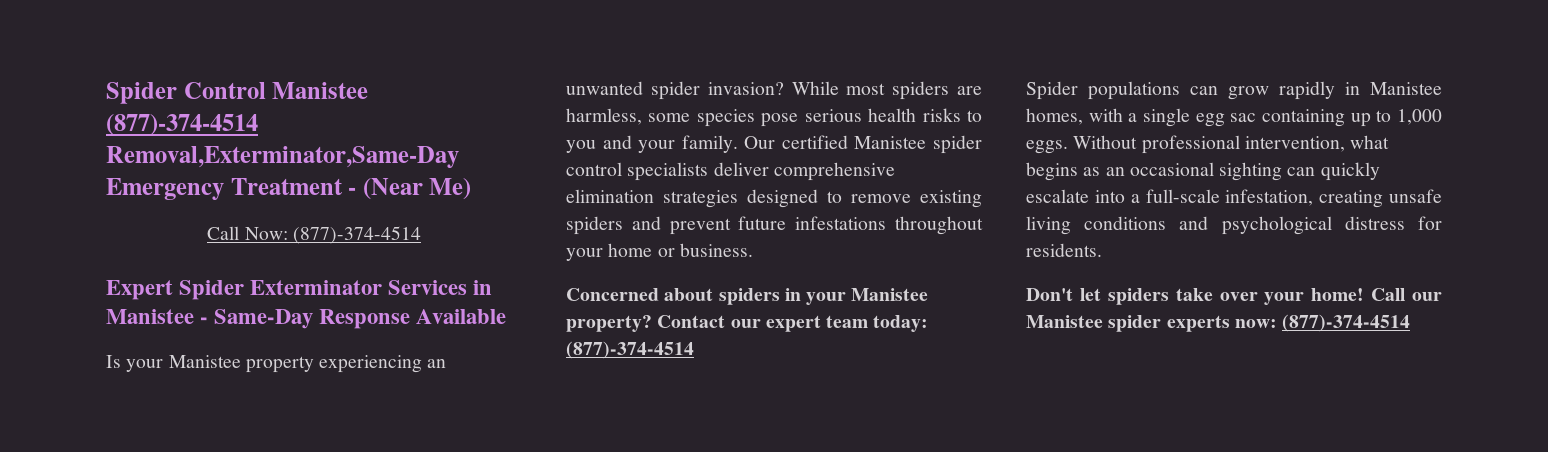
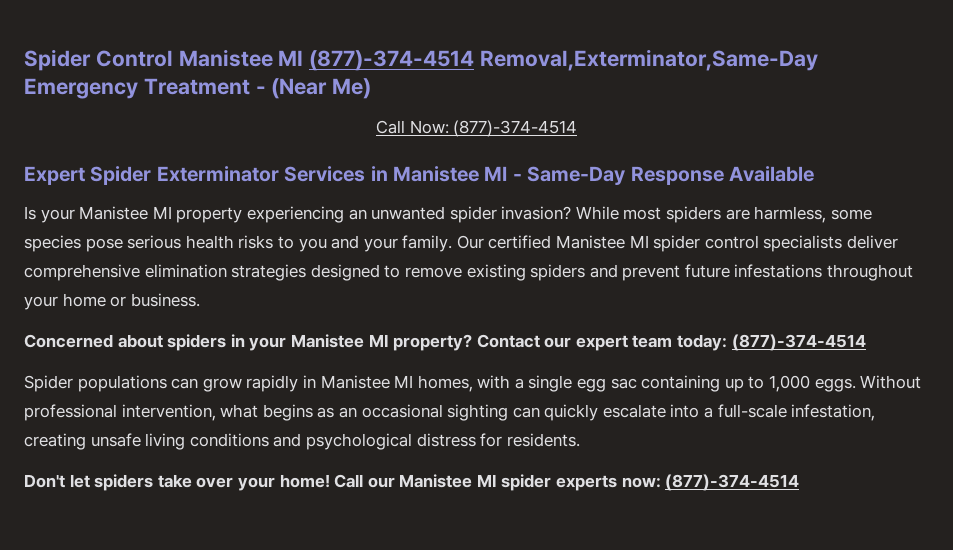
- Spider Control Manistee (877)-374-4514 Removal,Exterminator,Same-Day Emergency Treatment - (Near Me)
+ Spider Control Manistee MI (877)-374-4514 Removal,Exterminator,Same-Day Emergency Treatment - (Near Me)
- Expert Spider Exterminator Services in Manistee - Same-Day Response Available
+ Expert Spider Exterminator Services in Manistee MI - Same-Day Response Available
- Is your Manistee property experiencing an unwanted spider invasion?
+ Is your Manistee MI property experiencing an unwanted spider invasion?
- Our certified Manistee spider control specialists deliver comprehensive elimination strategies designed to remove existing spiders and prevent future infestations throughout your home or business.
+ Our certified Manistee MI spider control specialists deliver comprehensive elimination strategies designed to remove existing spiders and prevent future infestations throughout your home or business.
- Concerned about spiders in your Manistee property?
+ Concerned about spiders in your Manistee MI property?
- Spider populations can grow rapidly in Manistee homes, with a single egg sac containing up to 1,000 eggs.
+ Spider populations can grow rapidly in Manistee MI homes, with a single egg sac containing up to 1,000 eggs.
- Call our Manistee spider experts now: (877)-374-4514
+ Call our Manistee MI spider experts now: (877)-374-4514

